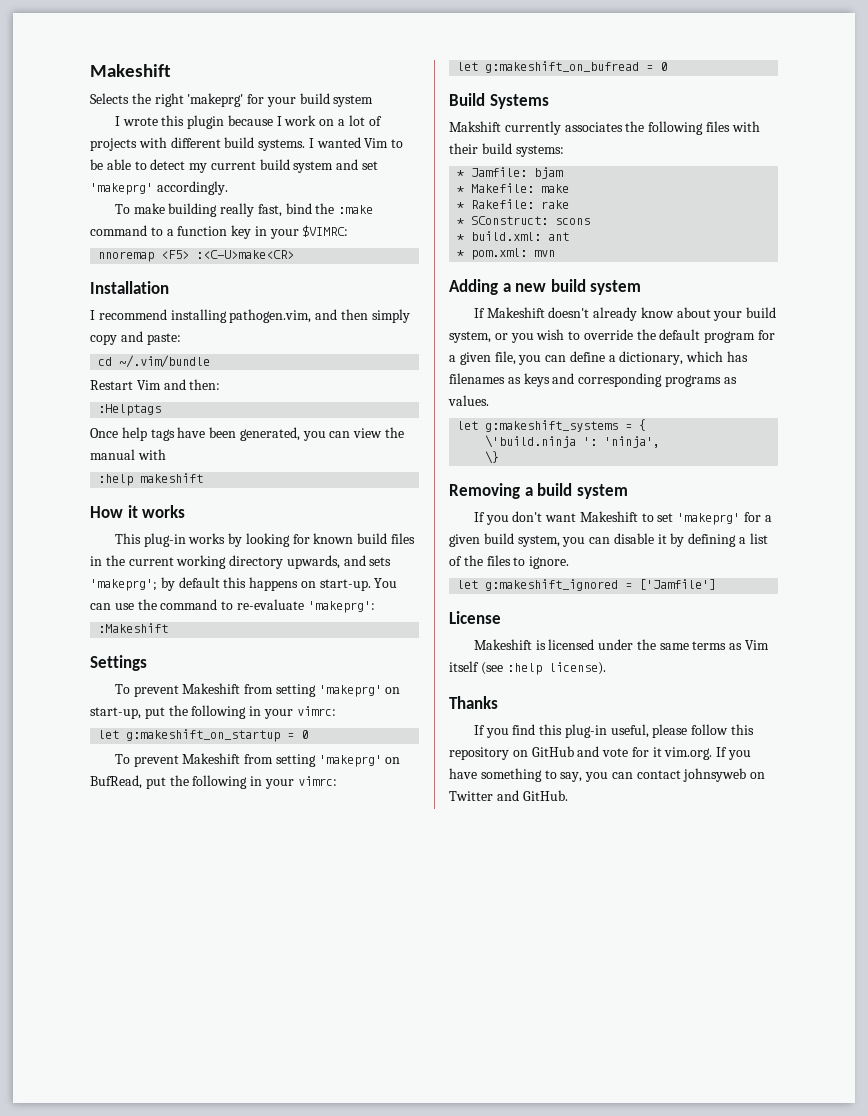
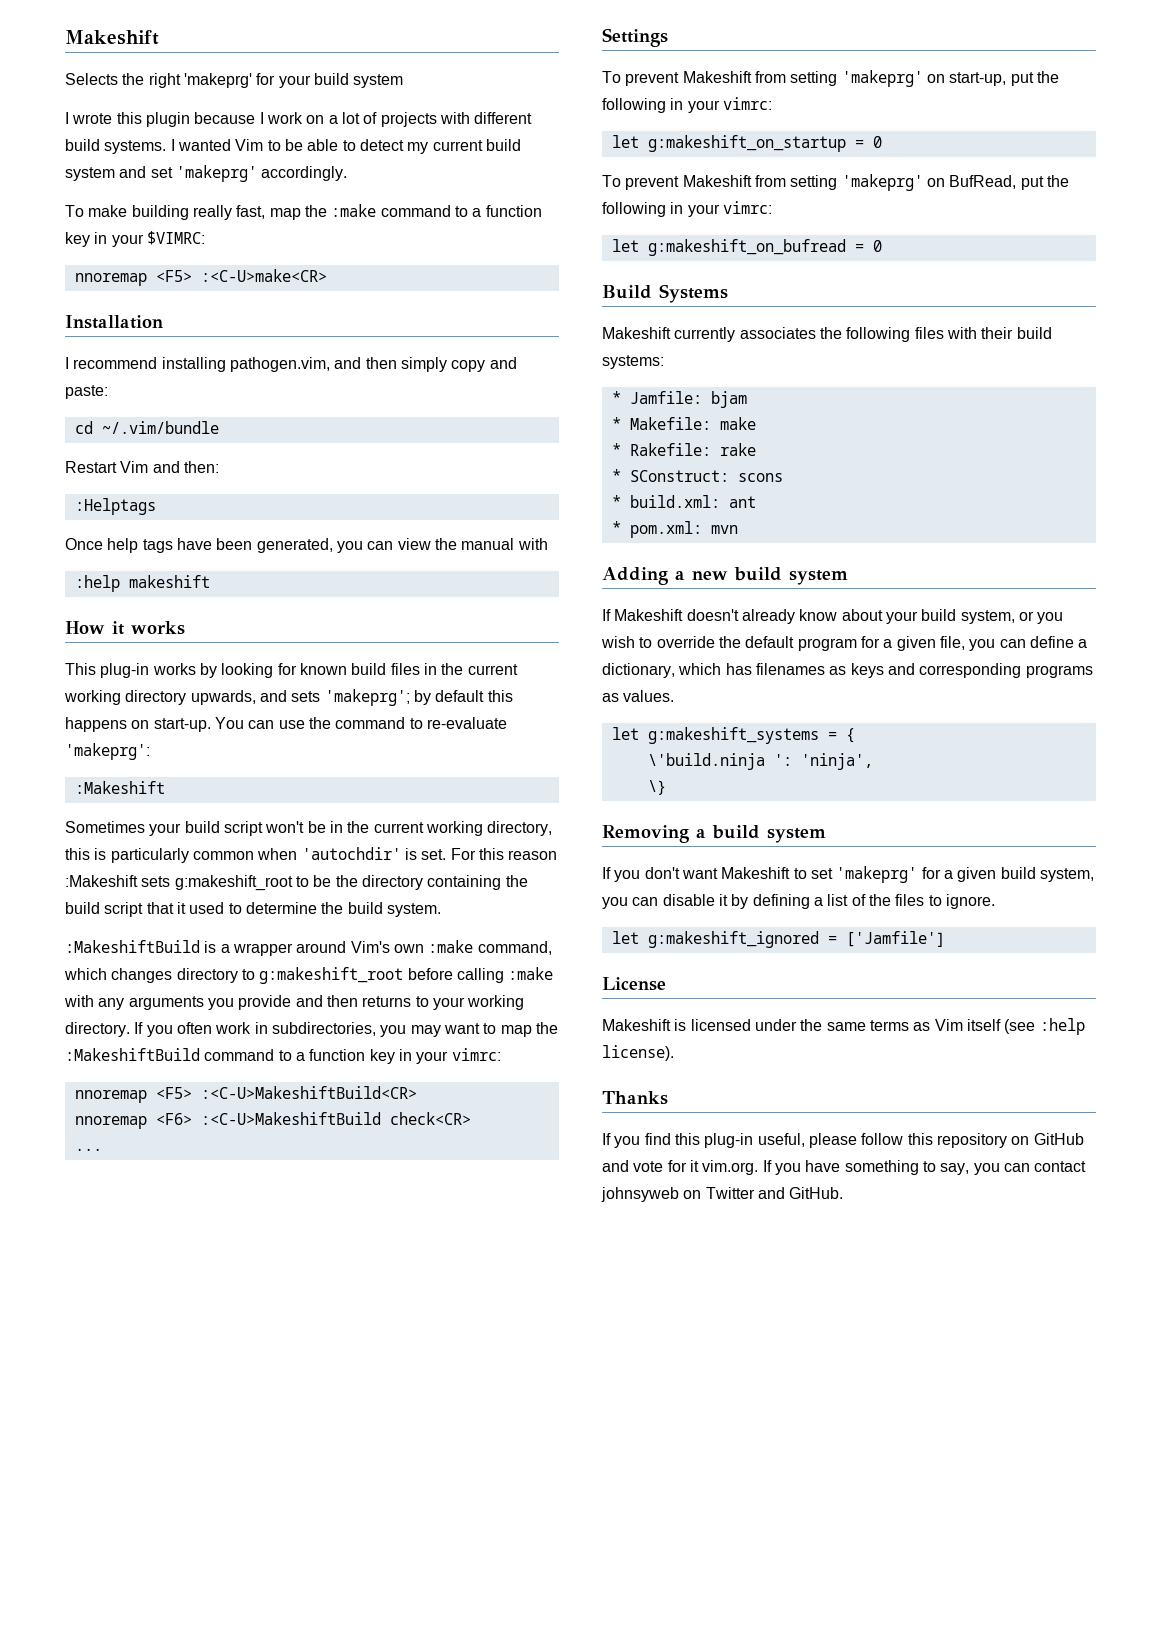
- To make building really fast, bind the :make command to a function key in your $VIMRC:
+ To make building really fast, map the :make command to a function key in your $VIMRC:
+ Sometimes your build script won't be in the current working directory, this is particularly common when 'autochdir' is set. For this reason :Makeshift sets g:makeshift_root to be the directory containing the build script that it used to determine the build system.
+ :MakeshiftBuild is a wrapper around Vim's own :make command, which changes directory to g:makeshift_root before calling :make with any arguments you provide and then returns to your working directory. If you often work in subdirectories, you may want to map the :MakeshiftBuild command to a function key in your vimrc:
+ nnoremap <F5> :<C-U>MakeshiftBuild<CR>
+ nnoremap <F6> :<C-U>MakeshiftBuild check<CR>
+ ...
- Makshift currently associates the following files with their build systems:
+ Makeshift currently associates the following files with their build systems:

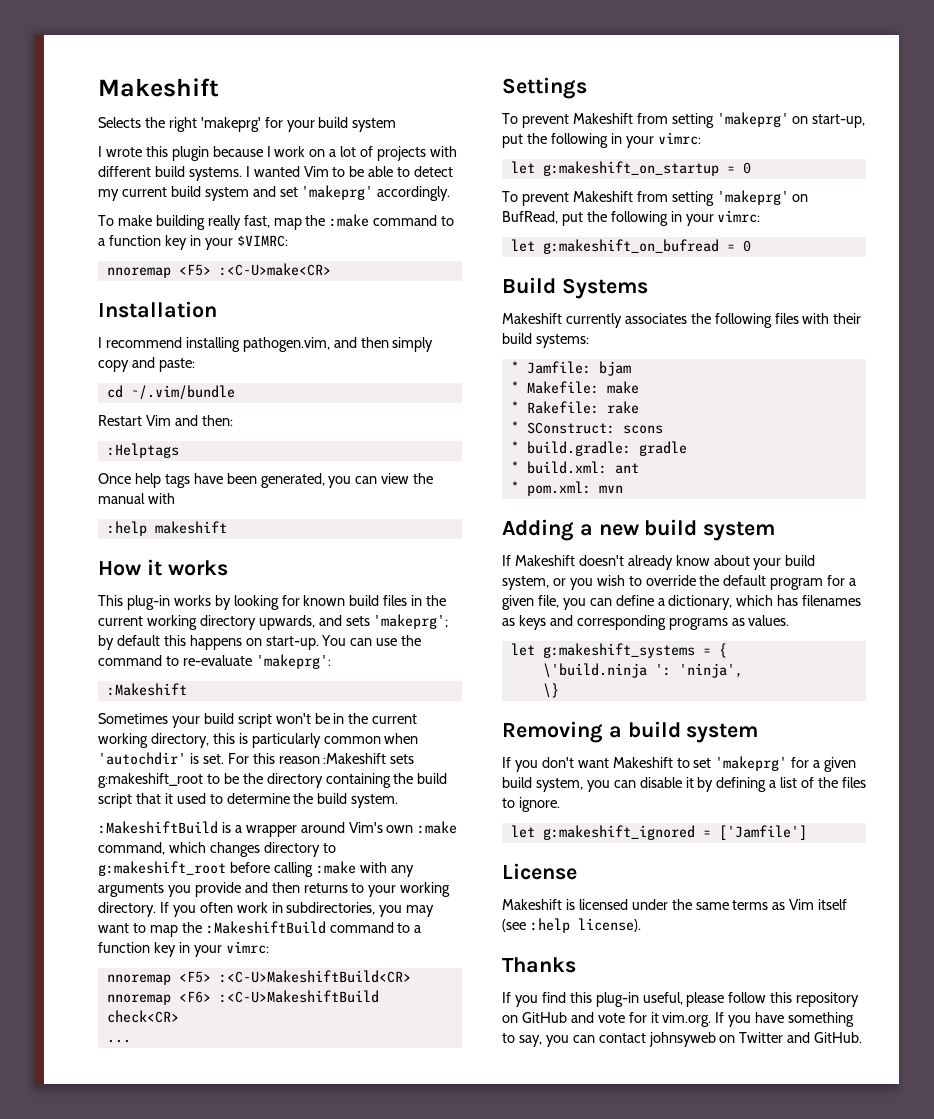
+ * build.gradle: gradle

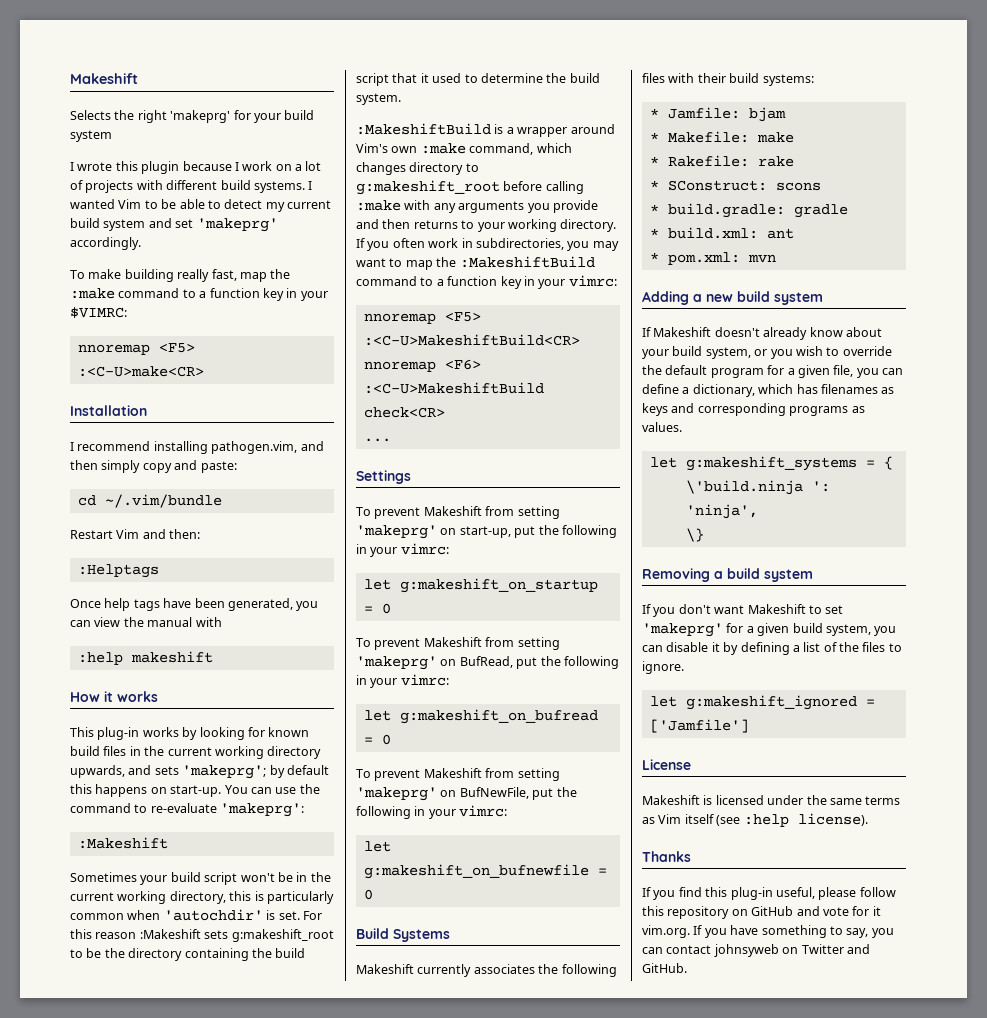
+ To prevent Makeshift from setting 'makeprg' on BufNewFile, put the following in your vimrc:
+ let g:makeshift_on_bufnewfile = 0

